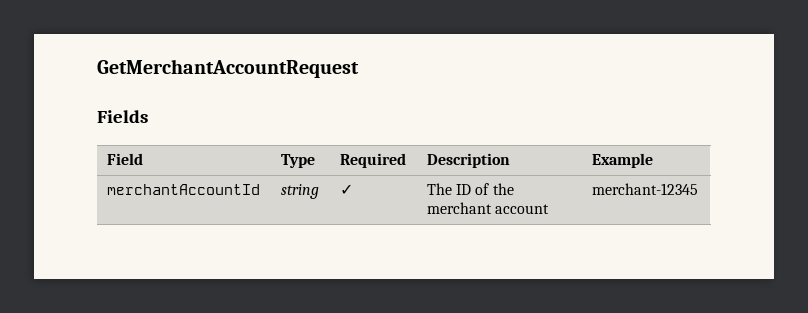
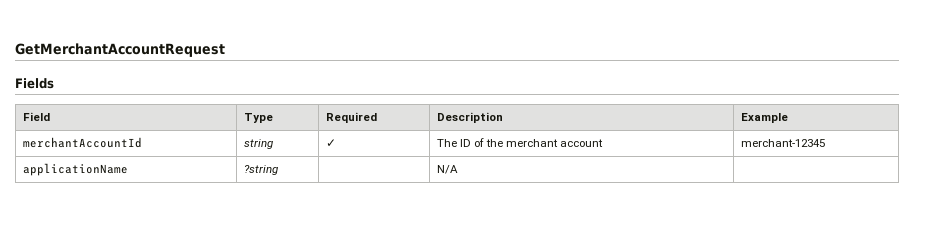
+ applicationName | ?string | | N/A |

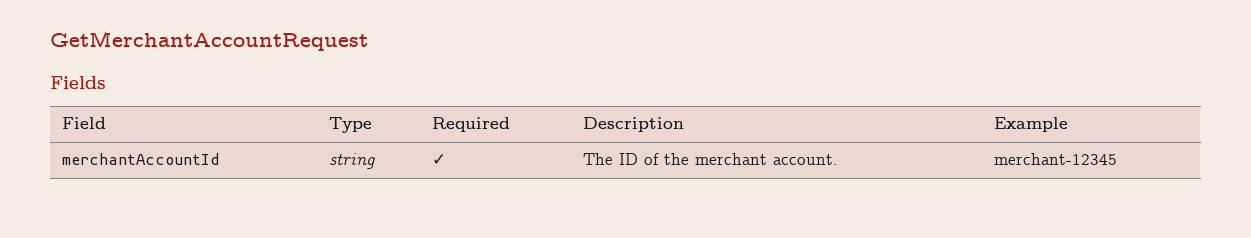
- merchantAccountId | string | ✓ | The ID of the merchant account | merchant-12345
+ merchantAccountId | string | ✓ | The ID of the merchant account. | merchant-12345
- applicationName | ?string | | N/A |

